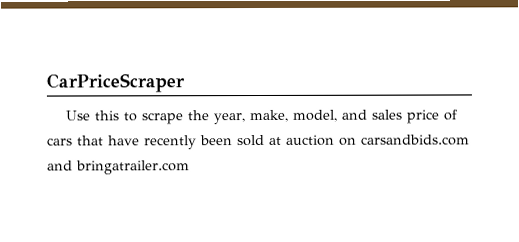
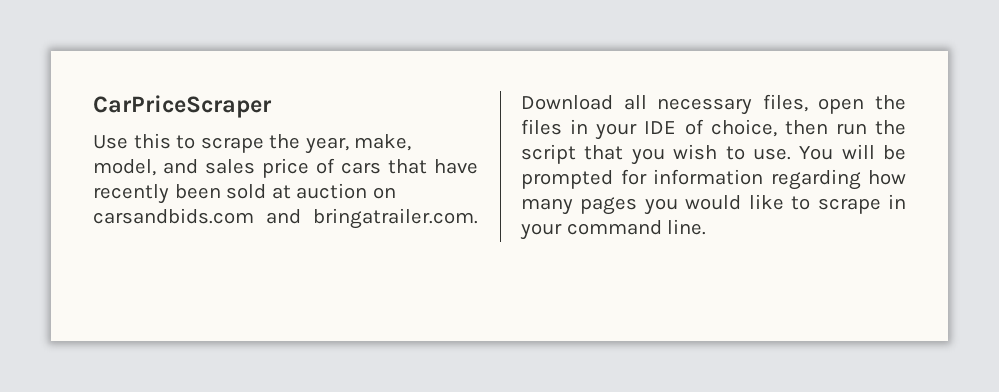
- Use this to scrape the year, make, model, and sales price of cars that have recently been sold at auction on carsandbids.com and bringatrailer.com
+ Use this to scrape the year, make, model, and sales price of cars that have recently been sold at auction on carsandbids.com and bringatrailer.com. Download all necessary files, open the files in your IDE of choice, then run the script that you wish to use. You will be prompted for information regarding how many pages you would like to scrape in your command line.

